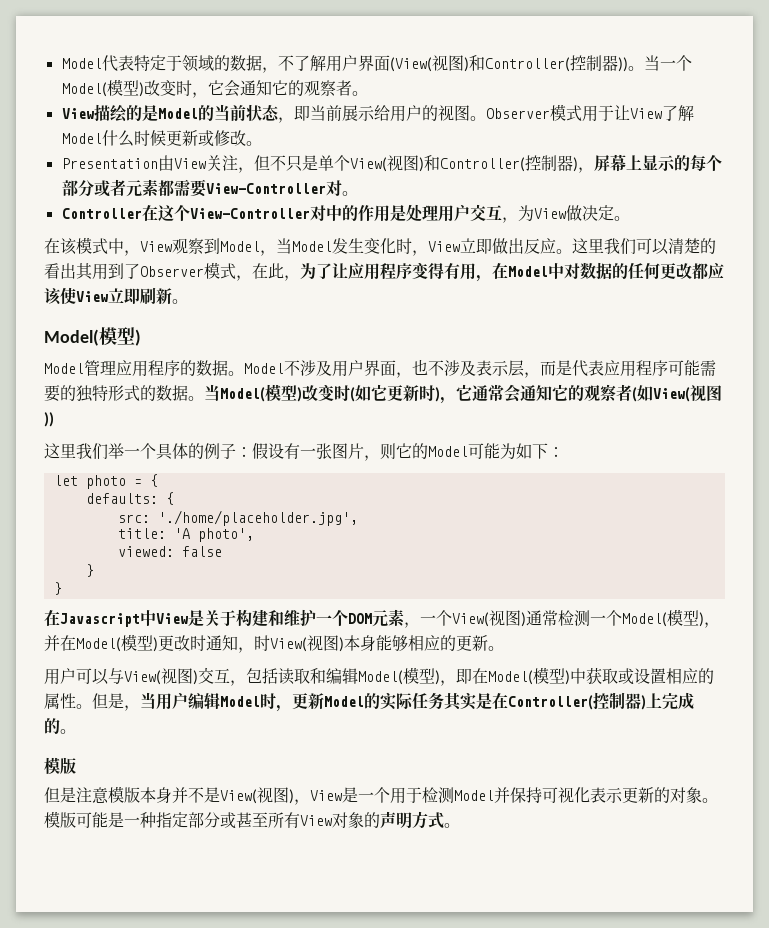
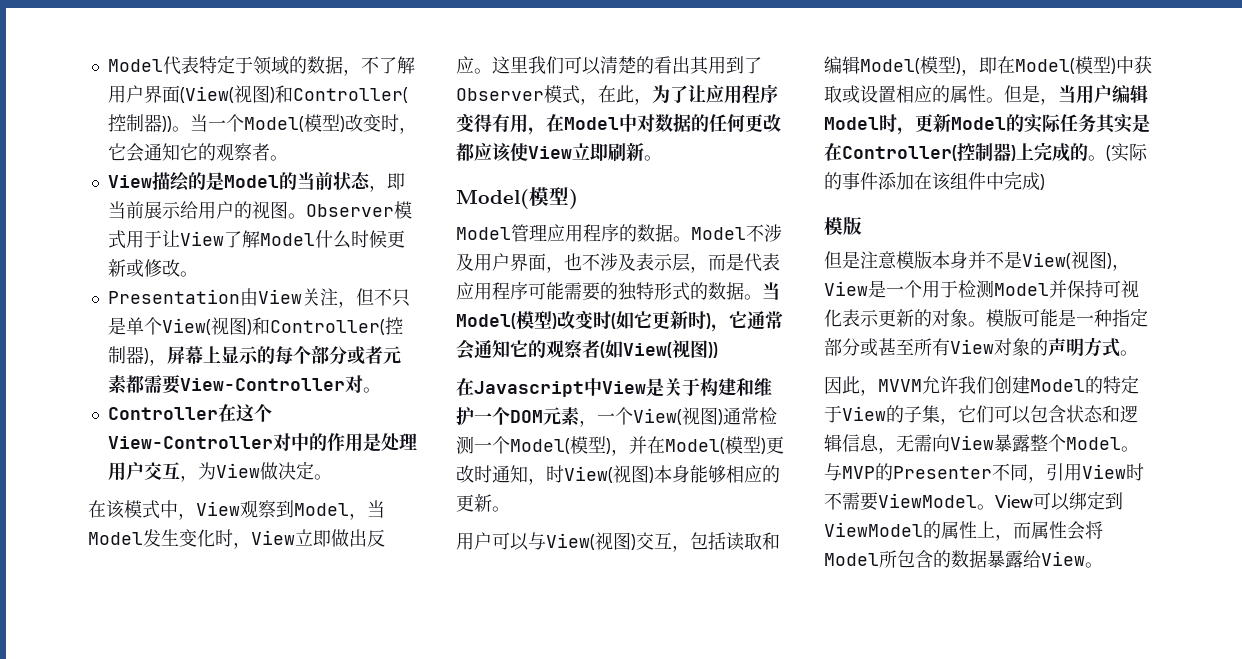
- 这里我们举一个具体的例子：假设有一张图片，则它的Model可能为如下：
- let photo = {
- defaults: {
- src: './home/placeholder.jpg',
- title: 'A photo',
- viewed: false
- }
- }
+ (实际的事件添加在该组件中完成)
+ 因此，MVVM允许我们创建Model的特定于View的子集，它们可以包含状态和逻辑信息，无需向View暴露整个Model。与MVP的Presenter不同，引用View时不需要ViewModel。View可以绑定到ViewModel的属性上，而属性会将Model所包含的数据暴露给View。

